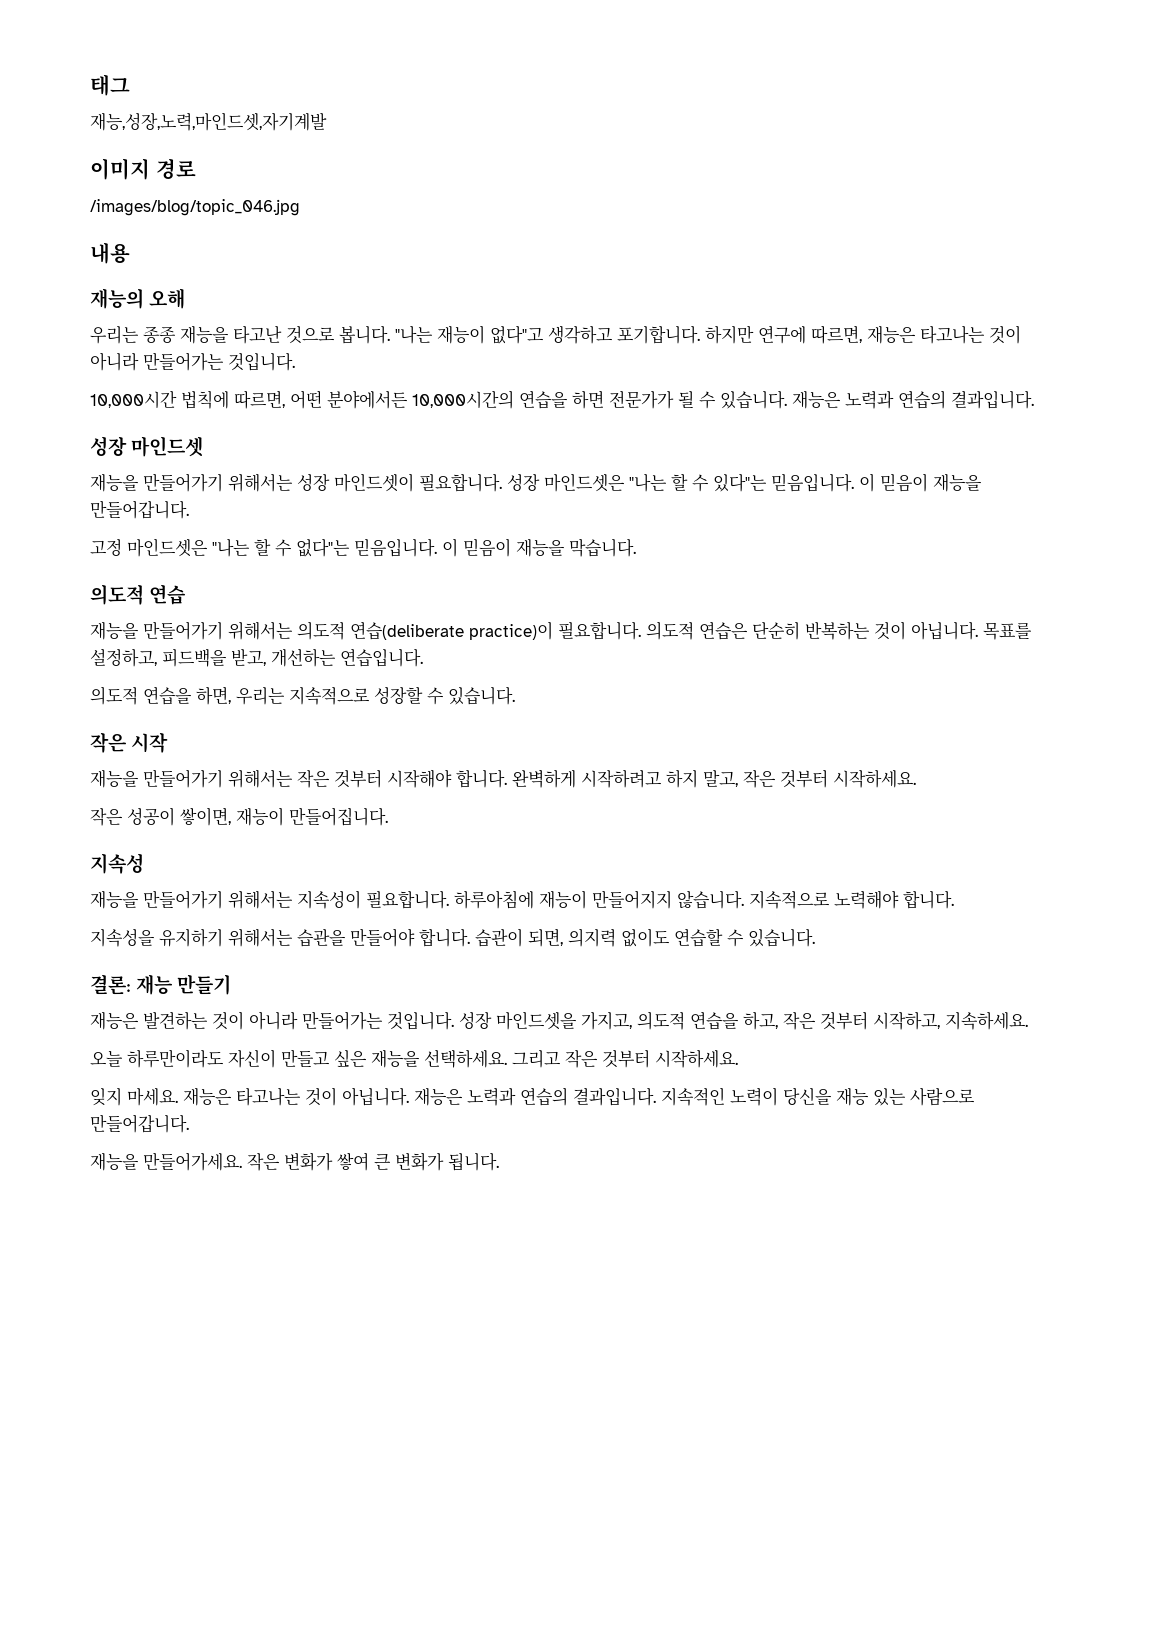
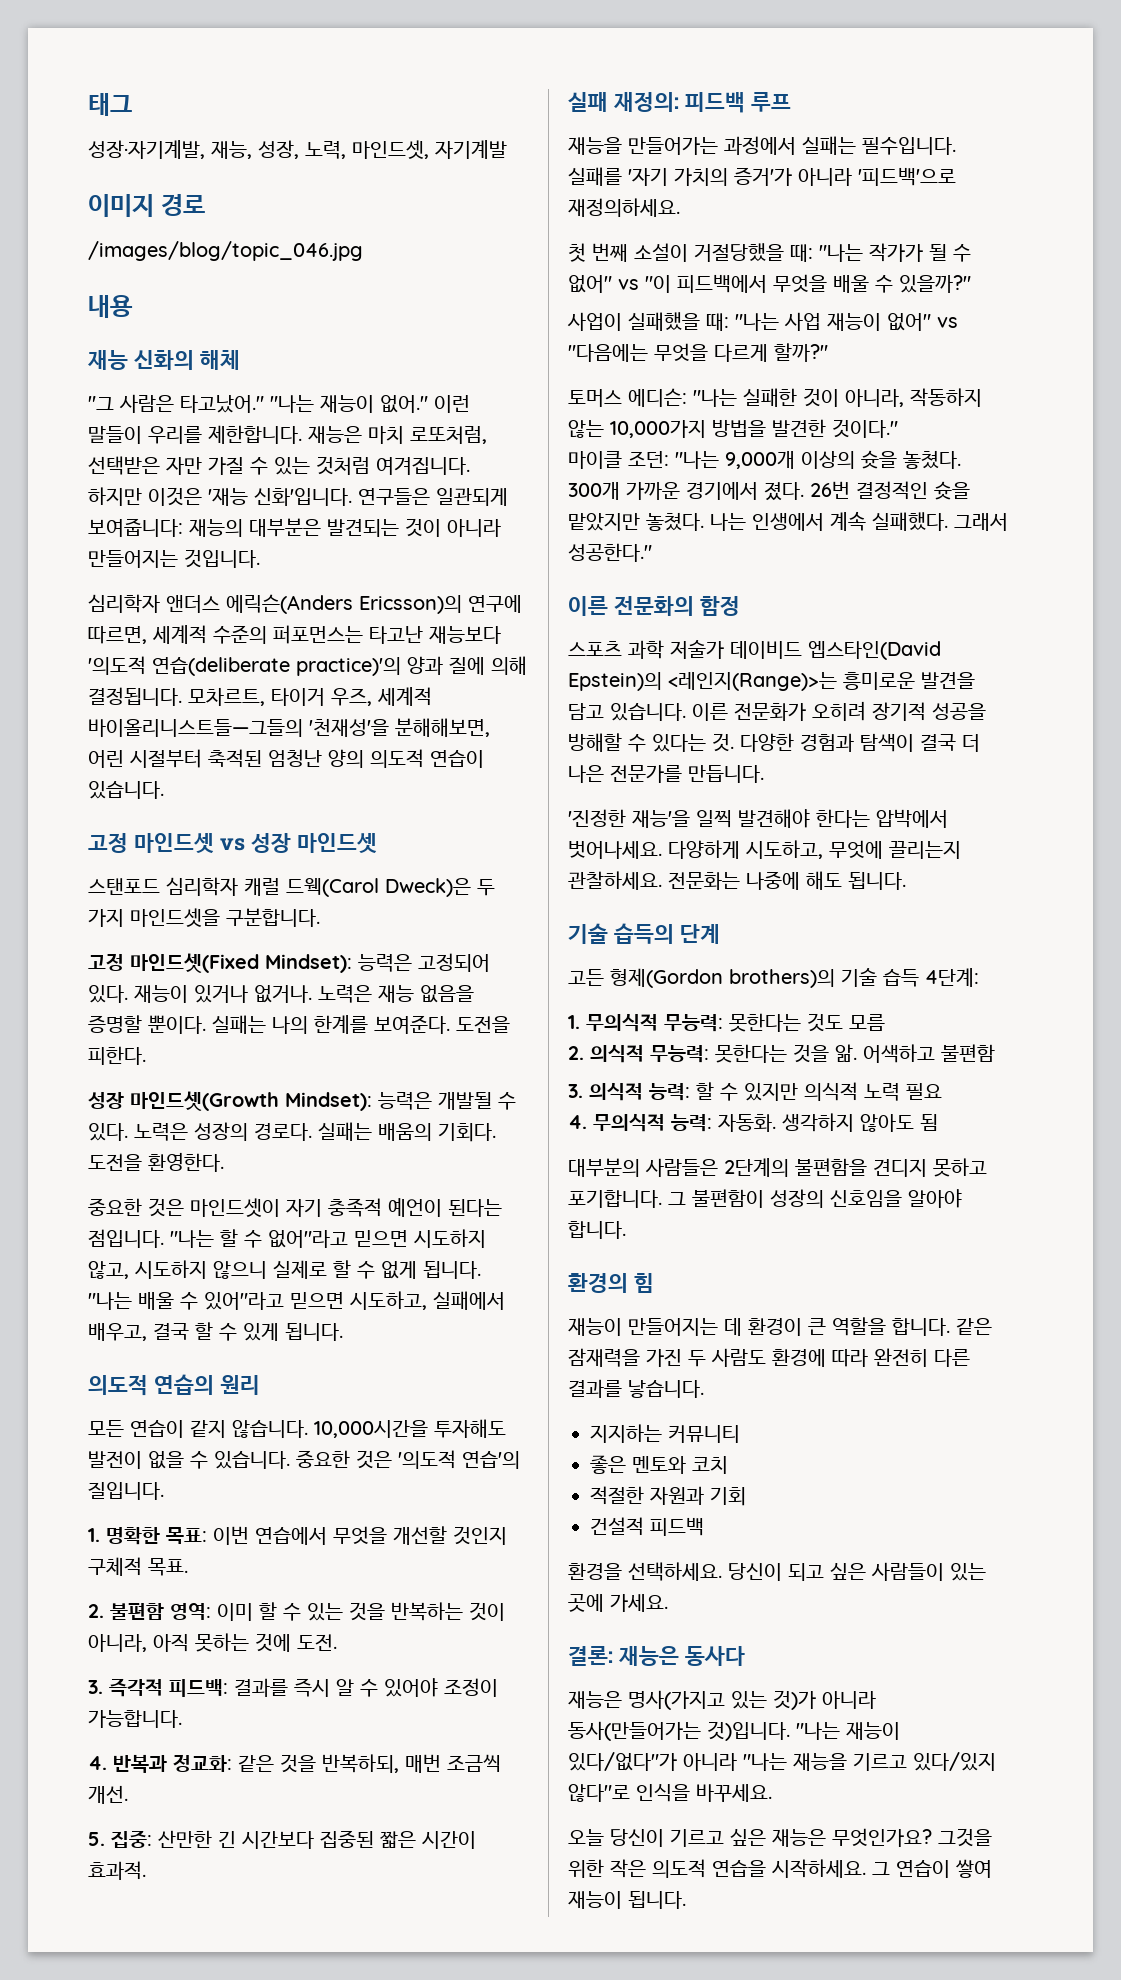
- 재능,성장,노력,마인드셋,자기계발
+ 성장·자기계발, 재능, 성장, 노력, 마인드셋, 자기계발
  이미지 경로
  /images/blog/topic_046.jpg
  내용
- 재능의 오해
- 우리는 종종 재능을 타고난 것으로 봅니다. "나는 재능이 없다"고 생각하고 포기합니다. 하지만 연구에 따르면, 재능은 타고나는 것이 아니라 만들어가는 것입니다.
- 10,000시간 법칙에 따르면, 어떤 분야에서든 10,000시간의 연습을 하면 전문가가 될 수 있습니다. 재능은 노력과 연습의 결과입니다.
- 성장 마인드셋
- 재능을 만들어가기 위해서는 성장 마인드셋이 필요합니다. 성장 마인드셋은 "나는 할 수 있다"는 믿음입니다. 이 믿음이 재능을 만들어갑니다.
- 고정 마인드셋은 "나는 할 수 없다"는 믿음입니다. 이 믿음이 재능을 막습니다.
- 의도적 연습
- 재능을 만들어가기 위해서는 의도적 연습(deliberate practice)이 필요합니다. 의도적 연습은 단순히 반복하는 것이 아닙니다. 목표를 설정하고, 피드백을 받고, 개선하는 연습입니다.
- 의도적 연습을 하면, 우리는 지속적으로 성장할 수 있습니다.
- 작은 시작
- 재능을 만들어가기 위해서는 작은 것부터 시작해야 합니다. 완벽하게 시작하려고 하지 말고, 작은 것부터 시작하세요.
- 작은 성공이 쌓이면, 재능이 만들어집니다.
- 지속성
- 재능을 만들어가기 위해서는 지속성이 필요합니다. 하루아침에 재능이 만들어지지 않습니다. 지속적으로 노력해야 합니다.
- 지속성을 유지하기 위해서는 습관을 만들어야 합니다. 습관이 되면, 의지력 없이도 연습할 수 있습니다.
- 결론: 재능 만들기
- 재능은 발견하는 것이 아니라 만들어가는 것입니다. 성장 마인드셋을 가지고, 의도적 연습을 하고, 작은 것부터 시작하고, 지속하세요.
- 오늘 하루만이라도 자신이 만들고 싶은 재능을 선택하세요. 그리고 작은 것부터 시작하세요.
- 잊지 마세요. 재능은 타고나는 것이 아닙니다. 재능은 노력과 연습의 결과입니다. 지속적인 노력이 당신을 재능 있는 사람으로 만들어갑니다.
- 재능을 만들어가세요. 작은 변화가 쌓여 큰 변화가 됩니다.
+ 재능 신화의 해체
+ "그 사람은 타고났어." "나는 재능이 없어." 이런 말들이 우리를 제한합니다. 재능은 마치 로또처럼, 선택받은 자만 가질 수 있는 것처럼 여겨집니다. 하지만 이것은 '재능 신화'입니다. 연구들은 일관되게 보여줍니다: 재능의 대부분은 발견되는 것이 아니라 만들어지는 것입니다.
+ 심리학자 앤더스 에릭슨(Anders Ericsson)의 연구에 따르면, 세계적 수준의 퍼포먼스는 타고난 재능보다 '의도적 연습(deliberate practice)'의 양과 질에 의해 결정됩니다. 모차르트, 타이거 우즈, 세계적 바이올리니스트들—그들의 '천재성'을 분해해보면, 어린 시절부터 축적된 엄청난 양의 의도적 연습이 있습니다.
+ 고정 마인드셋 vs 성장 마인드셋
+ 스탠포드 심리학자 캐럴 드웩(Carol Dweck)은 두 가지 마인드셋을 구분합니다.
+ 고정 마인드셋(Fixed Mindset): 능력은 고정되어 있다. 재능이 있거나 없거나. 노력은 재능 없음을 증명할 뿐이다. 실패는 나의 한계를 보여준다. 도전을 피한다.
+ 성장 마인드셋(Growth Mindset): 능력은 개발될 수 있다. 노력은 성장의 경로다. 실패는 배움의 기회다. 도전을 환영한다.
+ 중요한 것은 마인드셋이 자기 충족적 예언이 된다는 점입니다. "나는 할 수 없어"라고 믿으면 시도하지 않고, 시도하지 않으니 실제로 할 수 없게 됩니다. "나는 배울 수 있어"라고 믿으면 시도하고, 실패에서 배우고, 결국 할 수 있게 됩니다.
+ 의도적 연습의 원리
+ 모든 연습이 같지 않습니다. 10,000시간을 투자해도 발전이 없을 수 있습니다. 중요한 것은 '의도적 연습'의 질입니다.
+ 1. 명확한 목표: 이번 연습에서 무엇을 개선할 것인지 구체적 목표.
+ 2. 불편함 영역: 이미 할 수 있는 것을 반복하는 것이 아니라, 아직 못하는 것에 도전.
+ 3. 즉각적 피드백: 결과를 즉시 알 수 있어야 조정이 가능합니다.
+ 4. 반복과 정교화: 같은 것을 반복하되, 매번 조금씩 개선.
+ 5. 집중: 산만한 긴 시간보다 집중된 짧은 시간이 효과적.
+ 실패 재정의: 피드백 루프
+ 재능을 만들어가는 과정에서 실패는 필수입니다. 실패를 '자기 가치의 증거'가 아니라 '피드백'으로 재정의하세요.
+ 첫 번째 소설이 거절당했을 때: "나는 작가가 될 수 없어" vs "이 피드백에서 무엇을 배울 수 있을까?"
+ 사업이 실패했을 때: "나는 사업 재능이 없어" vs "다음에는 무엇을 다르게 할까?"
+ 토머스 에디슨: "나는 실패한 것이 아니라, 작동하지 않는 10,000가지 방법을 발견한 것이다."
+ 마이클 조던: "나는 9,000개 이상의 슛을 놓쳤다. 300개 가까운 경기에서 졌다. 26번 결정적인 슛을 맡았지만 놓쳤다. 나는 인생에서 계속 실패했다. 그래서 성공한다."
+ 이른 전문화의 함정
+ 스포츠 과학 저술가 데이비드 엡스타인(David Epstein)의 <레인지(Range)>는 흥미로운 발견을 담고 있습니다. 이른 전문화가 오히려 장기적 성공을 방해할 수 있다는 것. 다양한 경험과 탐색이 결국 더 나은 전문가를 만듭니다.
+ '진정한 재능'을 일찍 발견해야 한다는 압박에서 벗어나세요. 다양하게 시도하고, 무엇에 끌리는지 관찰하세요. 전문화는 나중에 해도 됩니다.
+ 기술 습득의 단계
+ 고든 형제(Gordon brothers)의 기술 습득 4단계:
+ 1. 무의식적 무능력: 못한다는 것도 모름
+ 2. 의식적 무능력: 못한다는 것을 앎. 어색하고 불편함
+ 3. 의식적 능력: 할 수 있지만 의식적 노력 필요
+ 4. 무의식적 능력: 자동화. 생각하지 않아도 됨
+ 대부분의 사람들은 2단계의 불편함을 견디지 못하고 포기합니다. 그 불편함이 성장의 신호임을 알아야 합니다.
+ 환경의 힘
+ 재능이 만들어지는 데 환경이 큰 역할을 합니다. 같은 잠재력을 가진 두 사람도 환경에 따라 완전히 다른 결과를 낳습니다.
+ 지지하는 커뮤니티
+ 좋은 멘토와 코치
+ 적절한 자원과 기회
+ 건설적 피드백
+ 환경을 선택하세요. 당신이 되고 싶은 사람들이 있는 곳에 가세요.
+ 결론: 재능은 동사다
+ 재능은 명사(가지고 있는 것)가 아니라 동사(만들어가는 것)입니다. "나는 재능이 있다/없다"가 아니라 "나는 재능을 기르고 있다/있지 않다"로 인식을 바꾸세요.
+ 오늘 당신이 기르고 싶은 재능은 무엇인가요? 그것을 위한 작은 의도적 연습을 시작하세요. 그 연습이 쌓여 재능이 됩니다.

